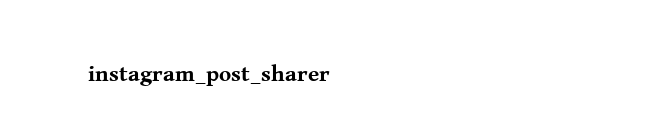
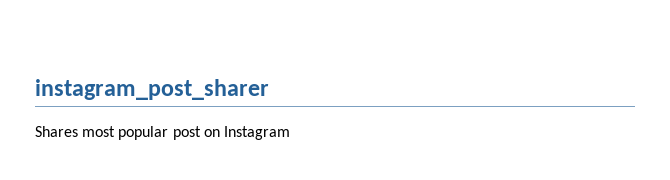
+ Shares most popular post on Instagram

